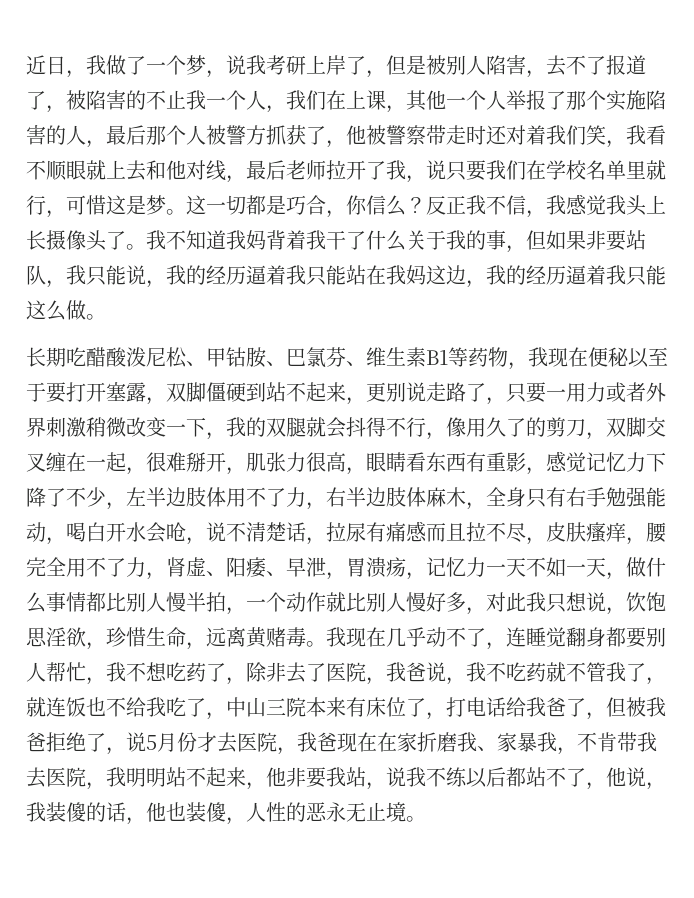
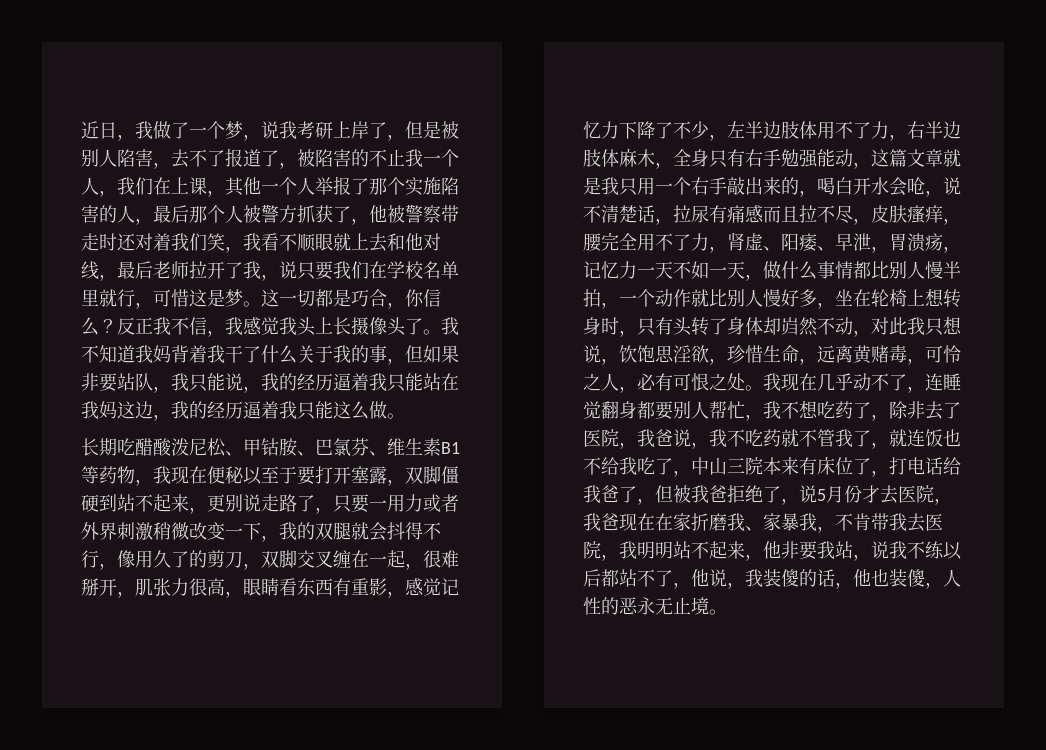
- 长期吃醋酸泼尼松、甲钴胺、巴氯芬、维生素B1等药物，我现在便秘以至于要打开塞露，双脚僵硬到站不起来，更别说走路了，只要一用力或者外界刺激稍微改变一下，我的双腿就会抖得不行，像用久了的剪刀，双脚交叉缠在一起，很难掰开，肌张力很高，眼睛看东西有重影，感觉记忆力下降了不少，左半边肢体用不了力，右半边肢体麻木，全身只有右手勉强能动，喝白开水会呛，说不清楚话，拉尿有痛感而且拉不尽，皮肤瘙痒，腰完全用不了力，肾虚、阳痿、早泄，胃溃疡，记忆力一天不如一天，做什么事情都比别人慢半拍，一个动作就比别人慢好多，对此我只想说，饮饱思淫欲，珍惜生命，远离黄赌毒。
+ 长期吃醋酸泼尼松、甲钴胺、巴氯芬、维生素B1等药物，我现在便秘以至于要打开塞露，双脚僵硬到站不起来，更别说走路了，只要一用力或者外界刺激稍微改变一下，我的双腿就会抖得不行，像用久了的剪刀，双脚交叉缠在一起，很难掰开，肌张力很高，眼睛看东西有重影，感觉记忆力下降了不少，左半边肢体用不了力，右半边肢体麻木，全身只有右手勉强能动，这篇文章就是我只用一个右手敲出来的，喝白开水会呛，说不清楚话，拉尿有痛感而且拉不尽，皮肤瘙痒，腰完全用不了力，肾虚、阳痿、早泄，胃溃疡，记忆力一天不如一天，做什么事情都比别人慢半拍，一个动作就比别人慢好多，坐在轮椅上想转身时，只有头转了身体却岿然不动，对此我只想说，饮饱思淫欲，珍惜生命，远离黄赌毒，可怜之人，必有可恨之处。

